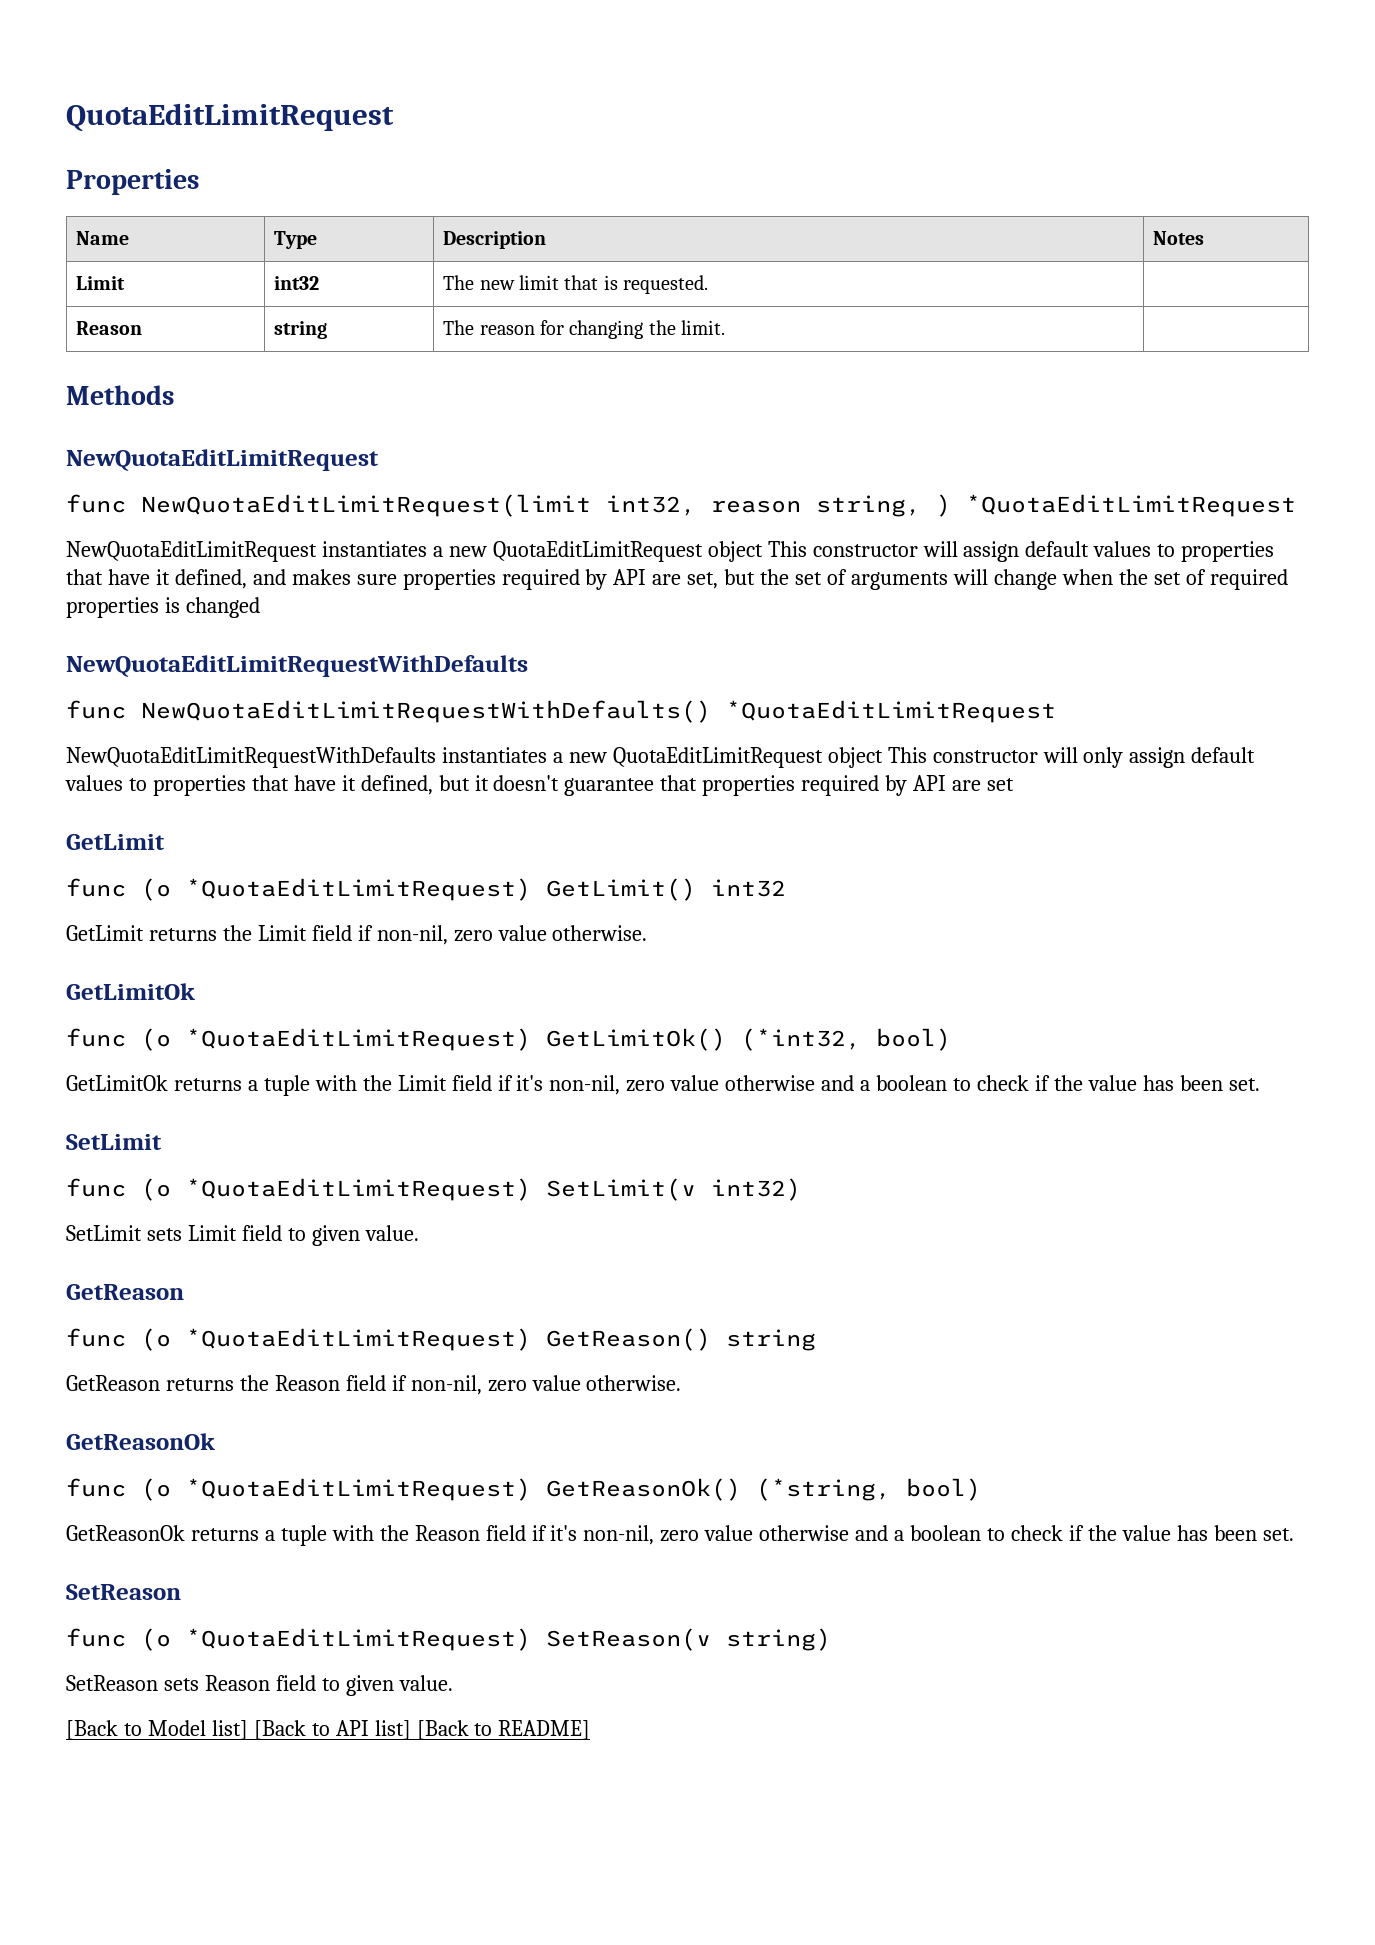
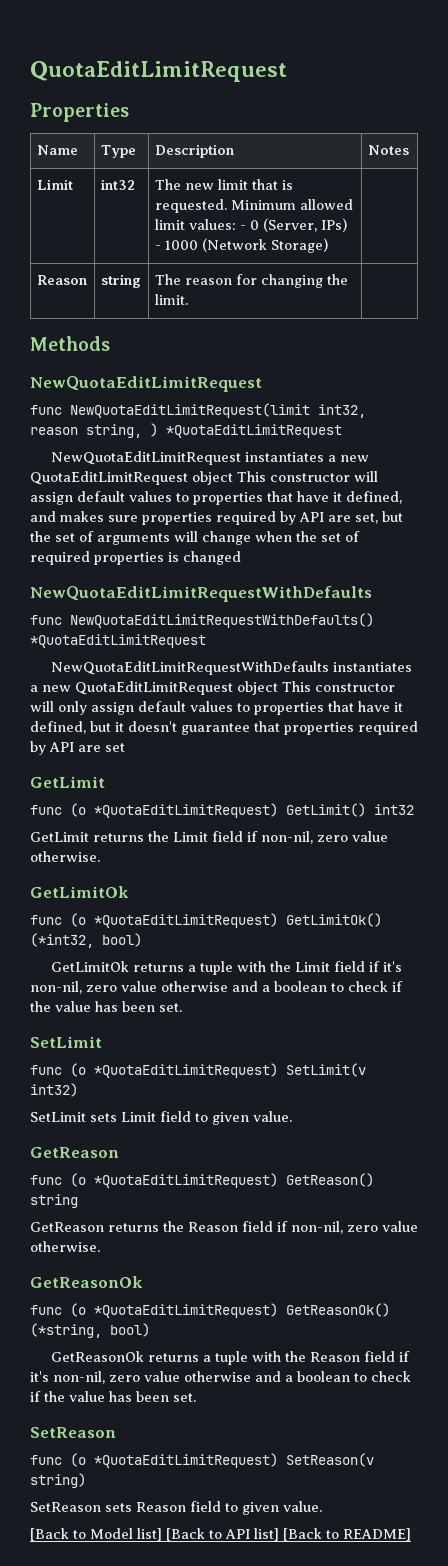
- Limit | int32 | The new limit that is requested. |
+ Limit | int32 | The new limit that is requested. Minimum allowed limit values: - 0 (Server, IPs) - 1000 (Network Storage) |

